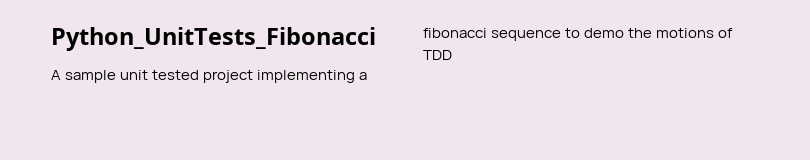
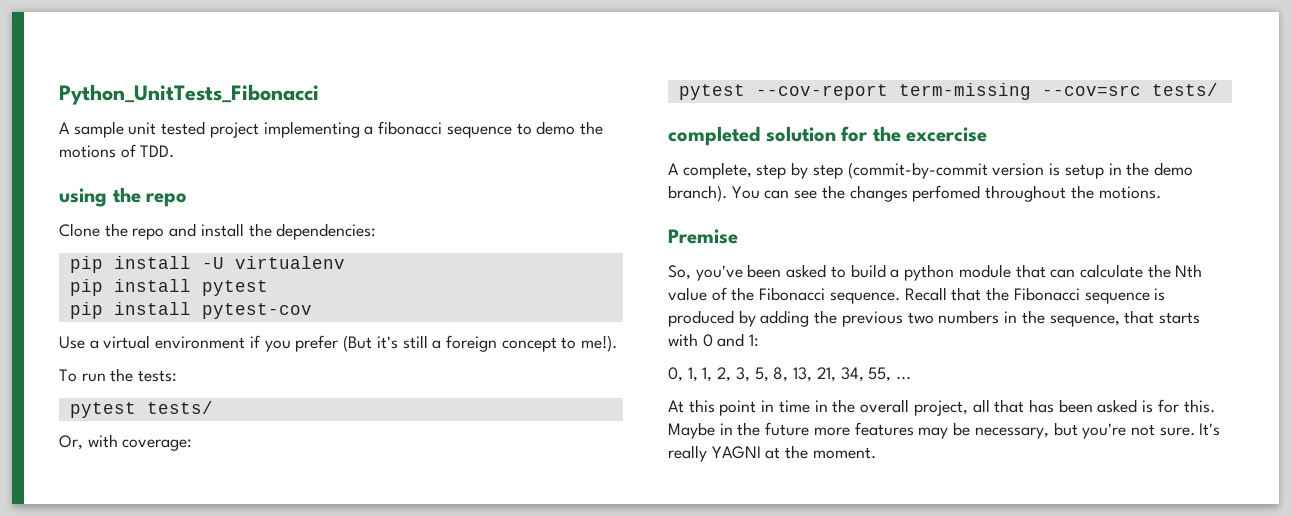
- A sample unit tested project implementing a fibonacci sequence to demo the motions of TDD
+ A sample unit tested project implementing a fibonacci sequence to demo the motions of TDD.
+ using the repo
+ Clone the repo and install the dependencies:
+ pip install -U virtualenv
+ pip install pytest
+ pip install pytest-cov
+ Use a virtual environment if you prefer (But it's still a foreign concept to me!).
+ To run the tests:
+ pytest tests/
+ Or, with coverage:
+ pytest --cov-report term-missing --cov=src tests/
+ completed solution for the excercise
+ A complete, step by step (commit-by-commit version is setup in the demo branch). You can see the changes perfomed throughout the motions.
+ Premise
+ So, you've been asked to build a python module that can calculate the Nth value of the Fibonacci sequence. Recall that the Fibonacci sequence is produced by adding the previous two numbers in the sequence, that starts with 0 and 1:
+ 0, 1, 1, 2, 3, 5, 8, 13, 21, 34, 55, ...
+ At this point in time in the overall project, all that has been asked is for this. Maybe in the future more features may be necessary, but you're not sure. It's really YAGNI at the moment.

